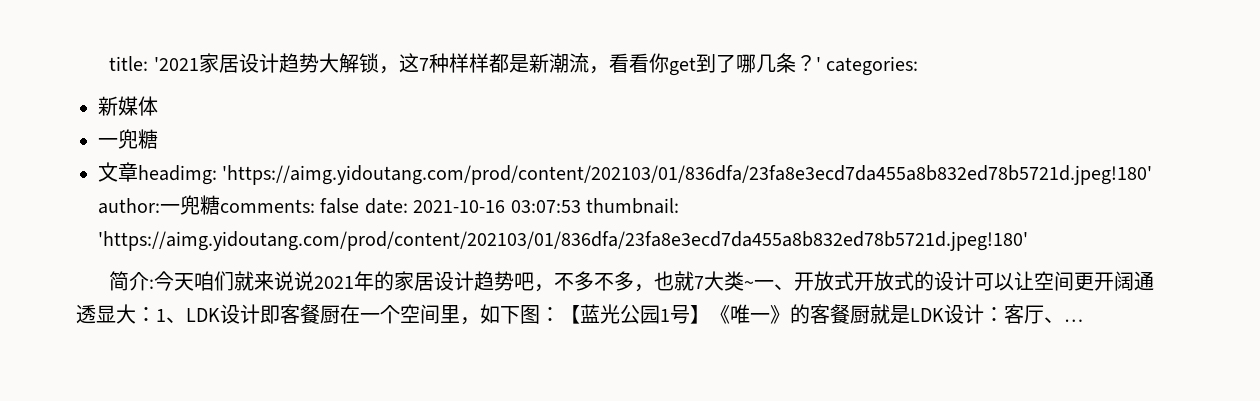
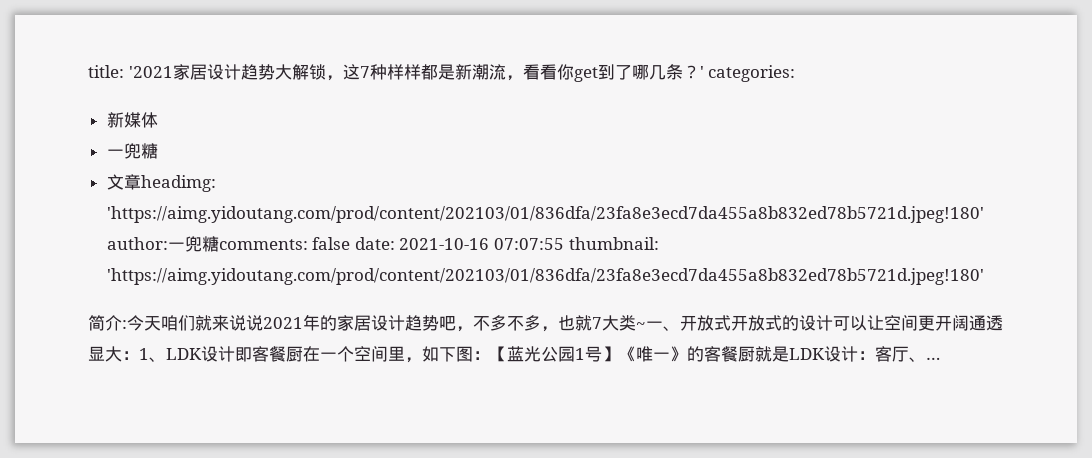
- 文章headimg: 'https://aimg.yidoutang.com/prod/content/202103/01/836dfa/23fa8e3ecd7da455a8b832ed78b5721d.jpeg!180' author:一兜糖comments: false date: 2021-10-16 03:07:53 thumbnail: 'https://aimg.yidoutang.com/prod/content/202103/01/836dfa/23fa8e3ecd7da455a8b832ed78b5721d.jpeg!180'
+ 文章headimg: 'https://aimg.yidoutang.com/prod/content/202103/01/836dfa/23fa8e3ecd7da455a8b832ed78b5721d.jpeg!180' author:一兜糖comments: false date: 2021-10-16 07:07:55 thumbnail: 'https://aimg.yidoutang.com/prod/content/202103/01/836dfa/23fa8e3ecd7da455a8b832ed78b5721d.jpeg!180'

